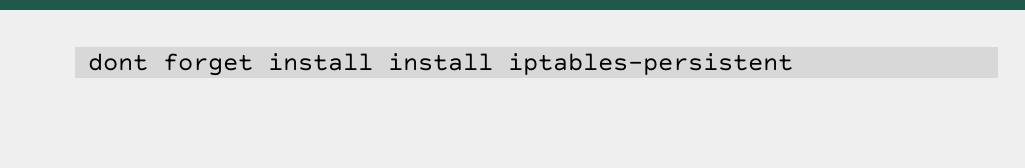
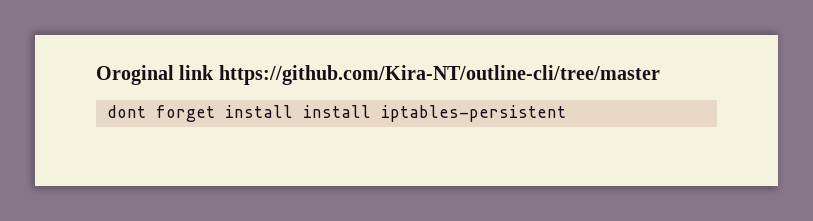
+ Oroginal link https://github.com/Kira-NT/outline-cli/tree/master

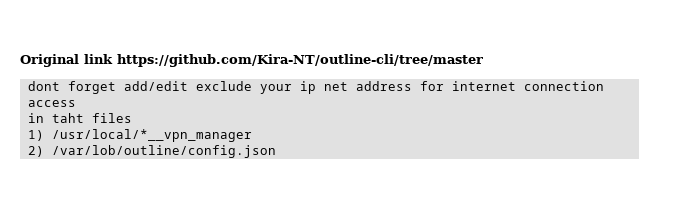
- Oroginal link https://github.com/Kira-NT/outline-cli/tree/master
+ Original link https://github.com/Kira-NT/outline-cli/tree/master
- dont forget install install iptables-persistent
+ dont forget add/edit exclude your ip net address for internet connection access
+ in taht files
+ 1) /usr/local/*__vpn_manager
+ 2) /var/lob/outline/config.json

